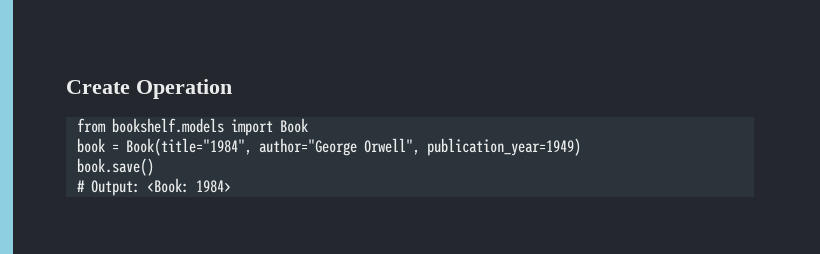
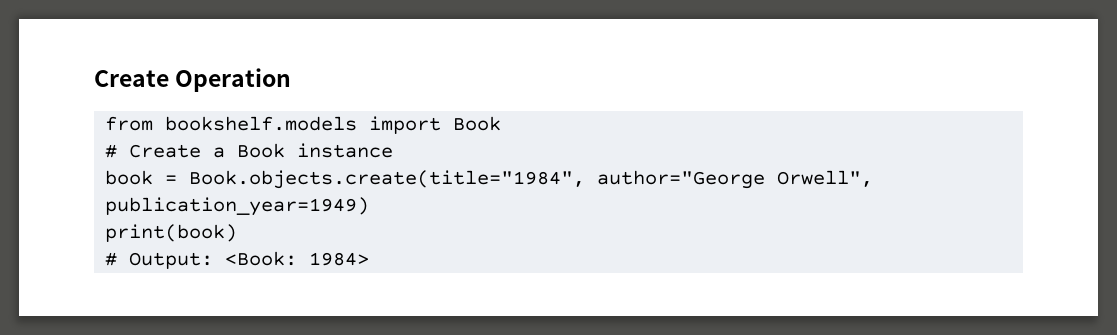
+ # Create a Book instance
- book = Book(title="1984", author="George Orwell", publication_year=1949)
+ book = Book.objects.create(title="1984", author="George Orwell", publication_year=1949)
- book.save()
+ print(book)

